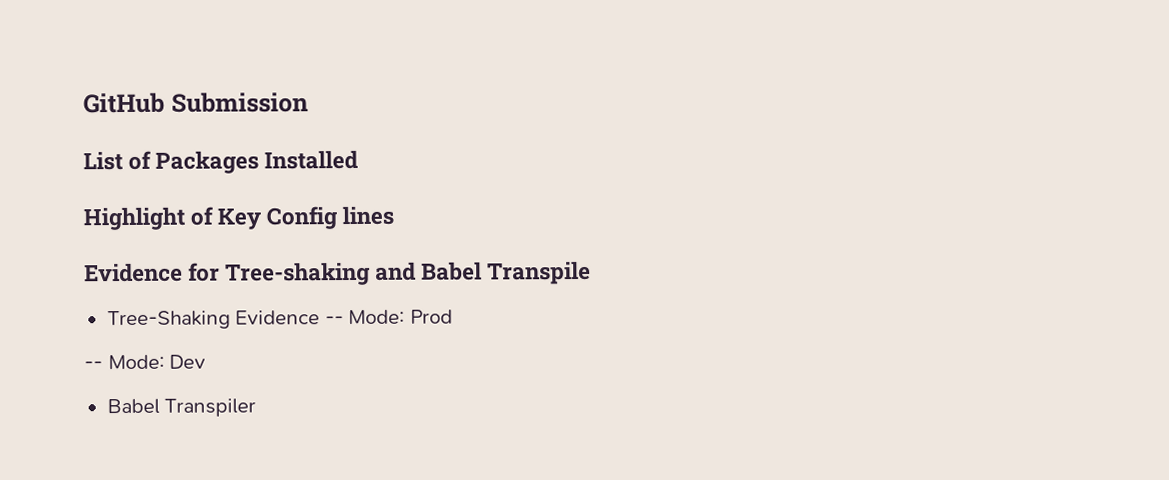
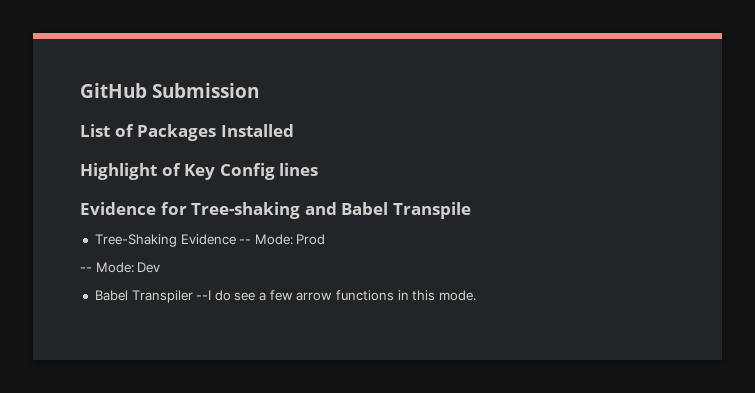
- Babel Transpiler
+ Babel Transpiler --I do see a few arrow functions in this mode.

